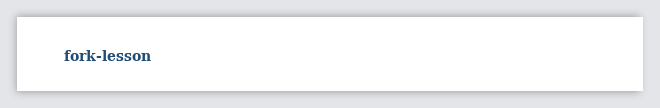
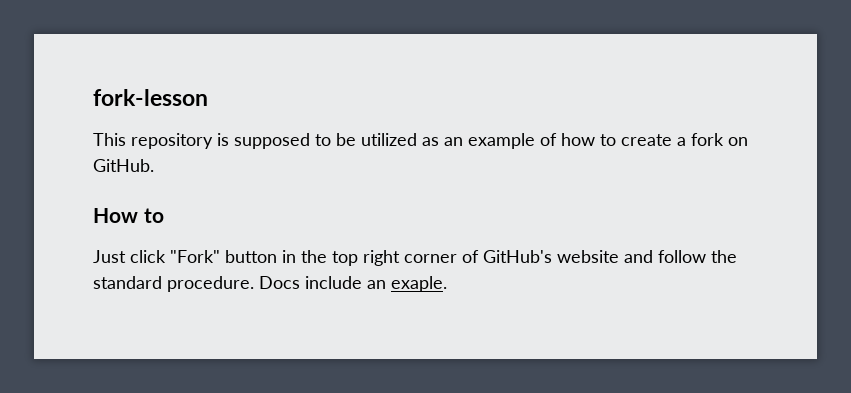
+ This repository is supposed to be utilized as an example of how to create a fork on GitHub.
+ How to
+ Just click "Fork" button in the top right corner of GitHub's website and follow the standard procedure. Docs include an exaple.

